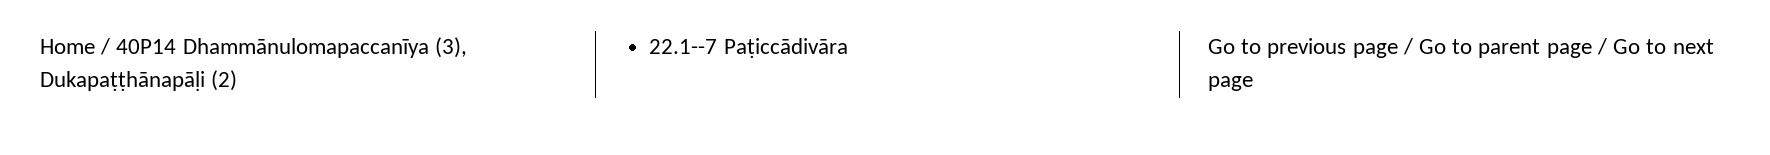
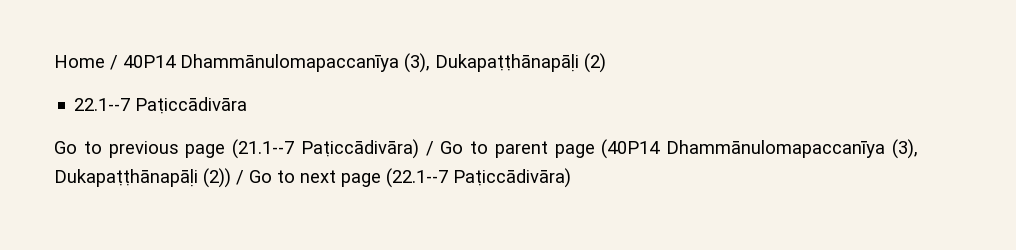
- Go to previous page / Go to parent page / Go to next page
+ Go to previous page (21.1--7 Paṭiccādivāra) / Go to parent page (40P14 Dhammānulomapaccanīya (3), Dukapaṭṭhānapāḷi (2)) / Go to next page (22.1--7 Paṭiccādivāra)

